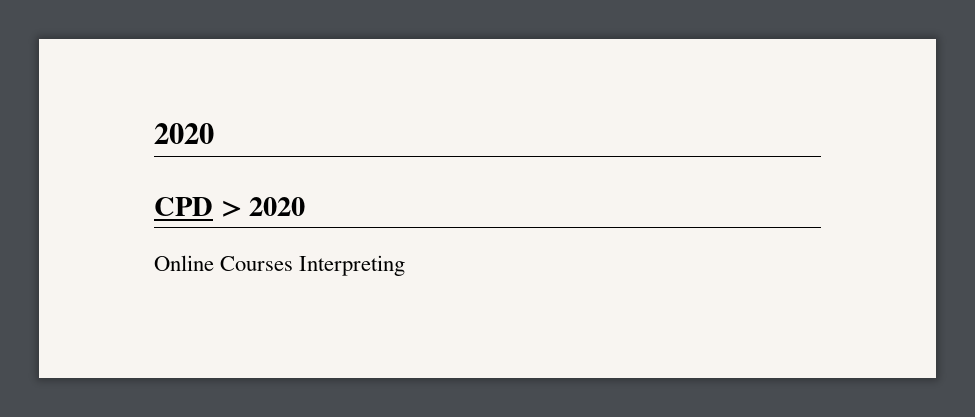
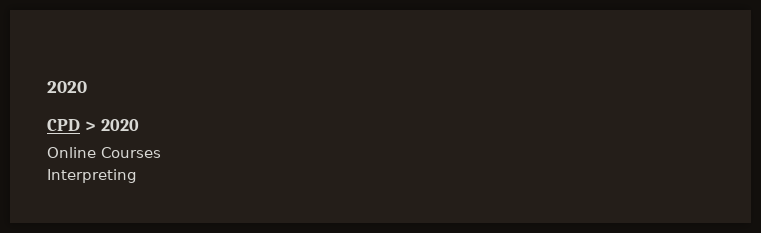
- Online Courses Interpreting
+ Online Courses
+ Interpreting

